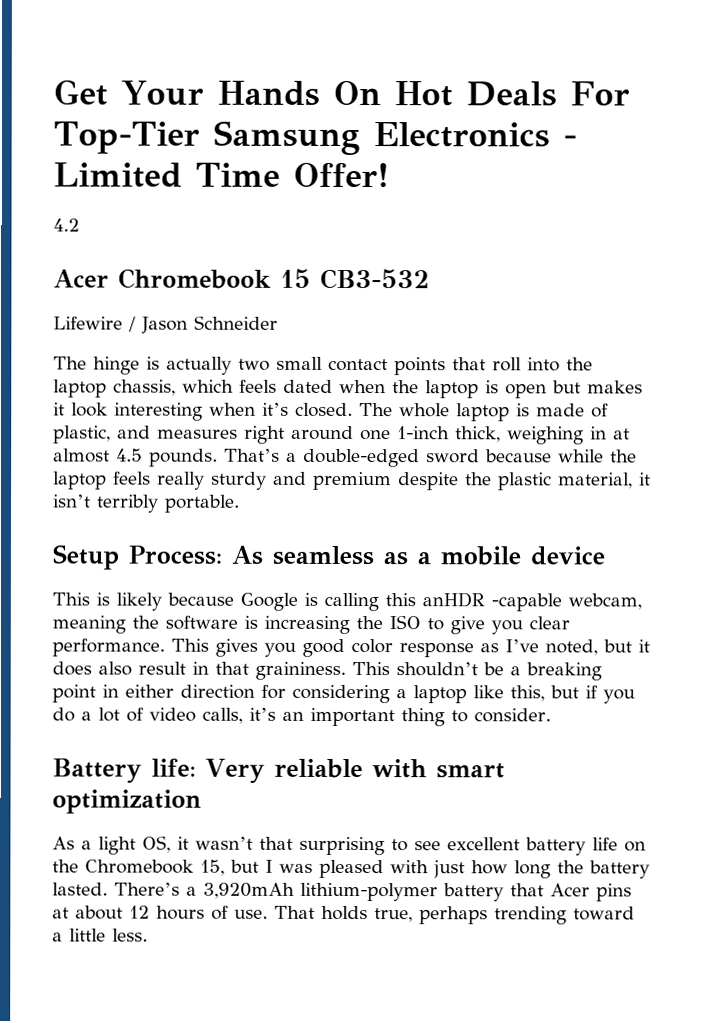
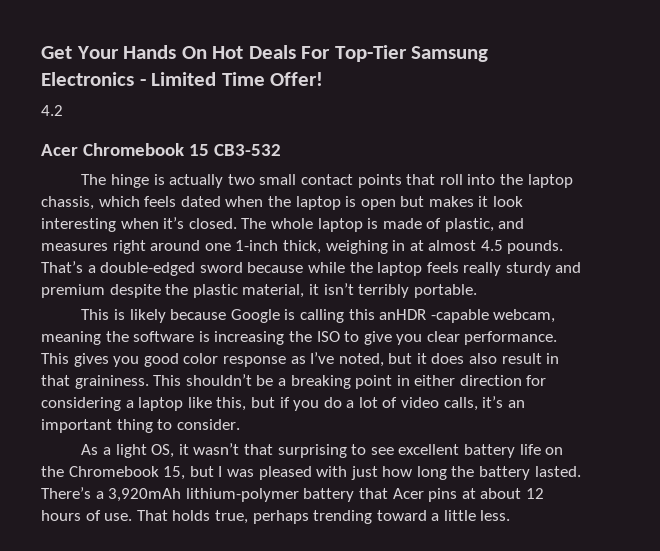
- Lifewire / Jason Schneider
- Setup Process: As seamless as a mobile device
- Battery life: Very reliable with smart optimization

